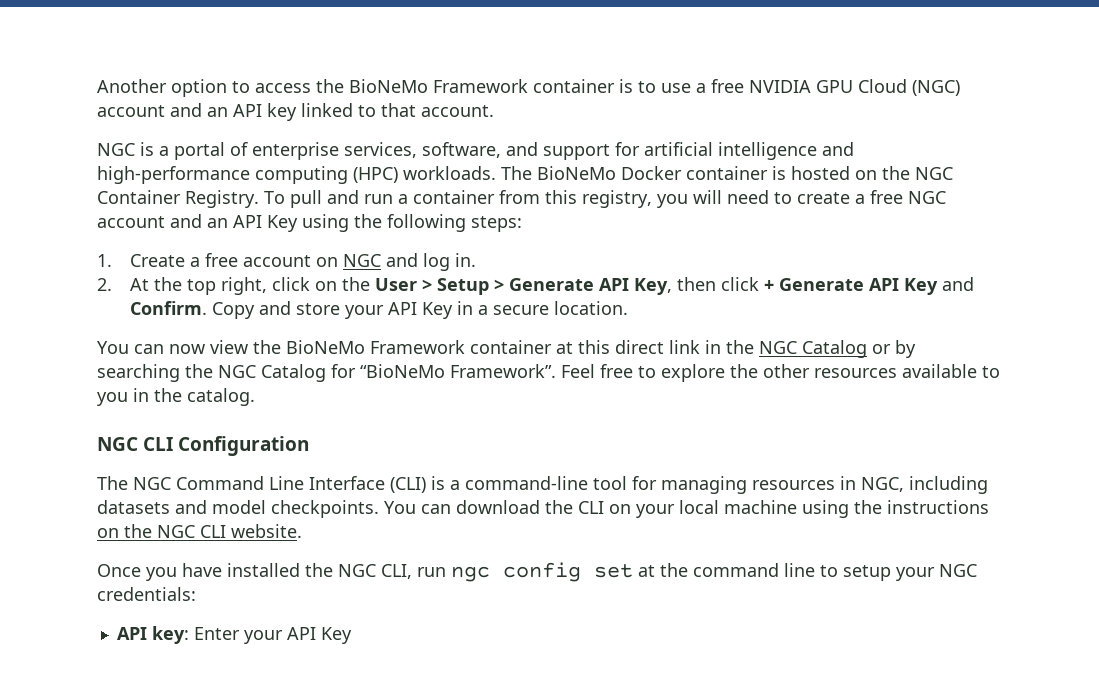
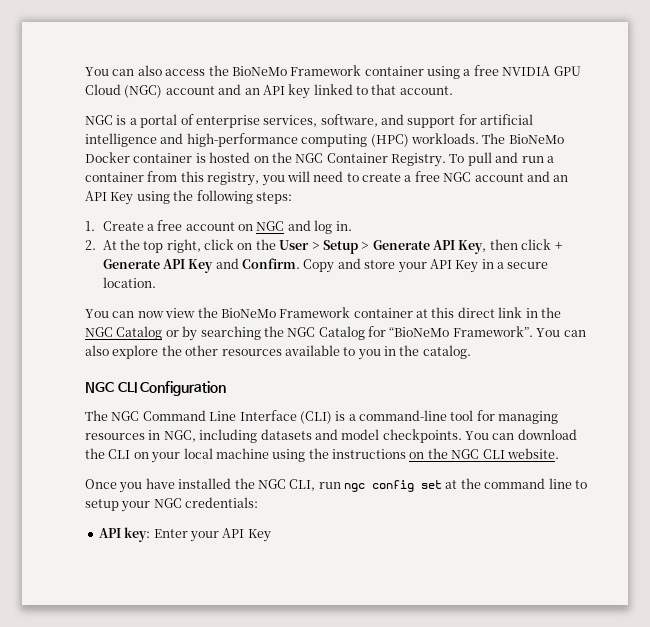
- Another option to access the BioNeMo Framework container is to use a free NVIDIA GPU Cloud (NGC) account and an API key linked to that account.
+ You can also access the BioNeMo Framework container using a free NVIDIA GPU Cloud (NGC) account and an API key linked to that account.
- Feel free to explore the other resources available to you in the catalog.
+ You can also explore the other resources available to you in the catalog.

